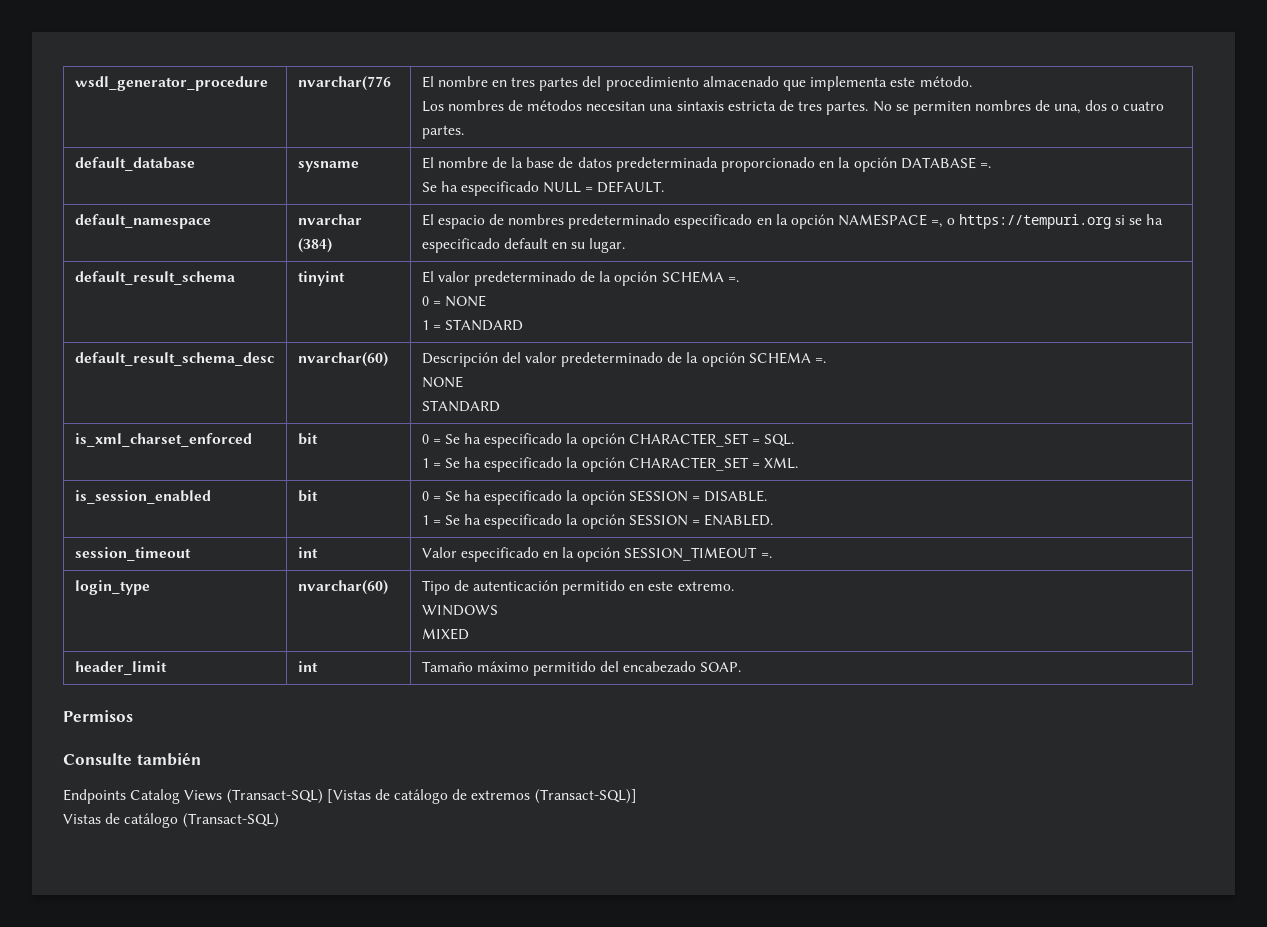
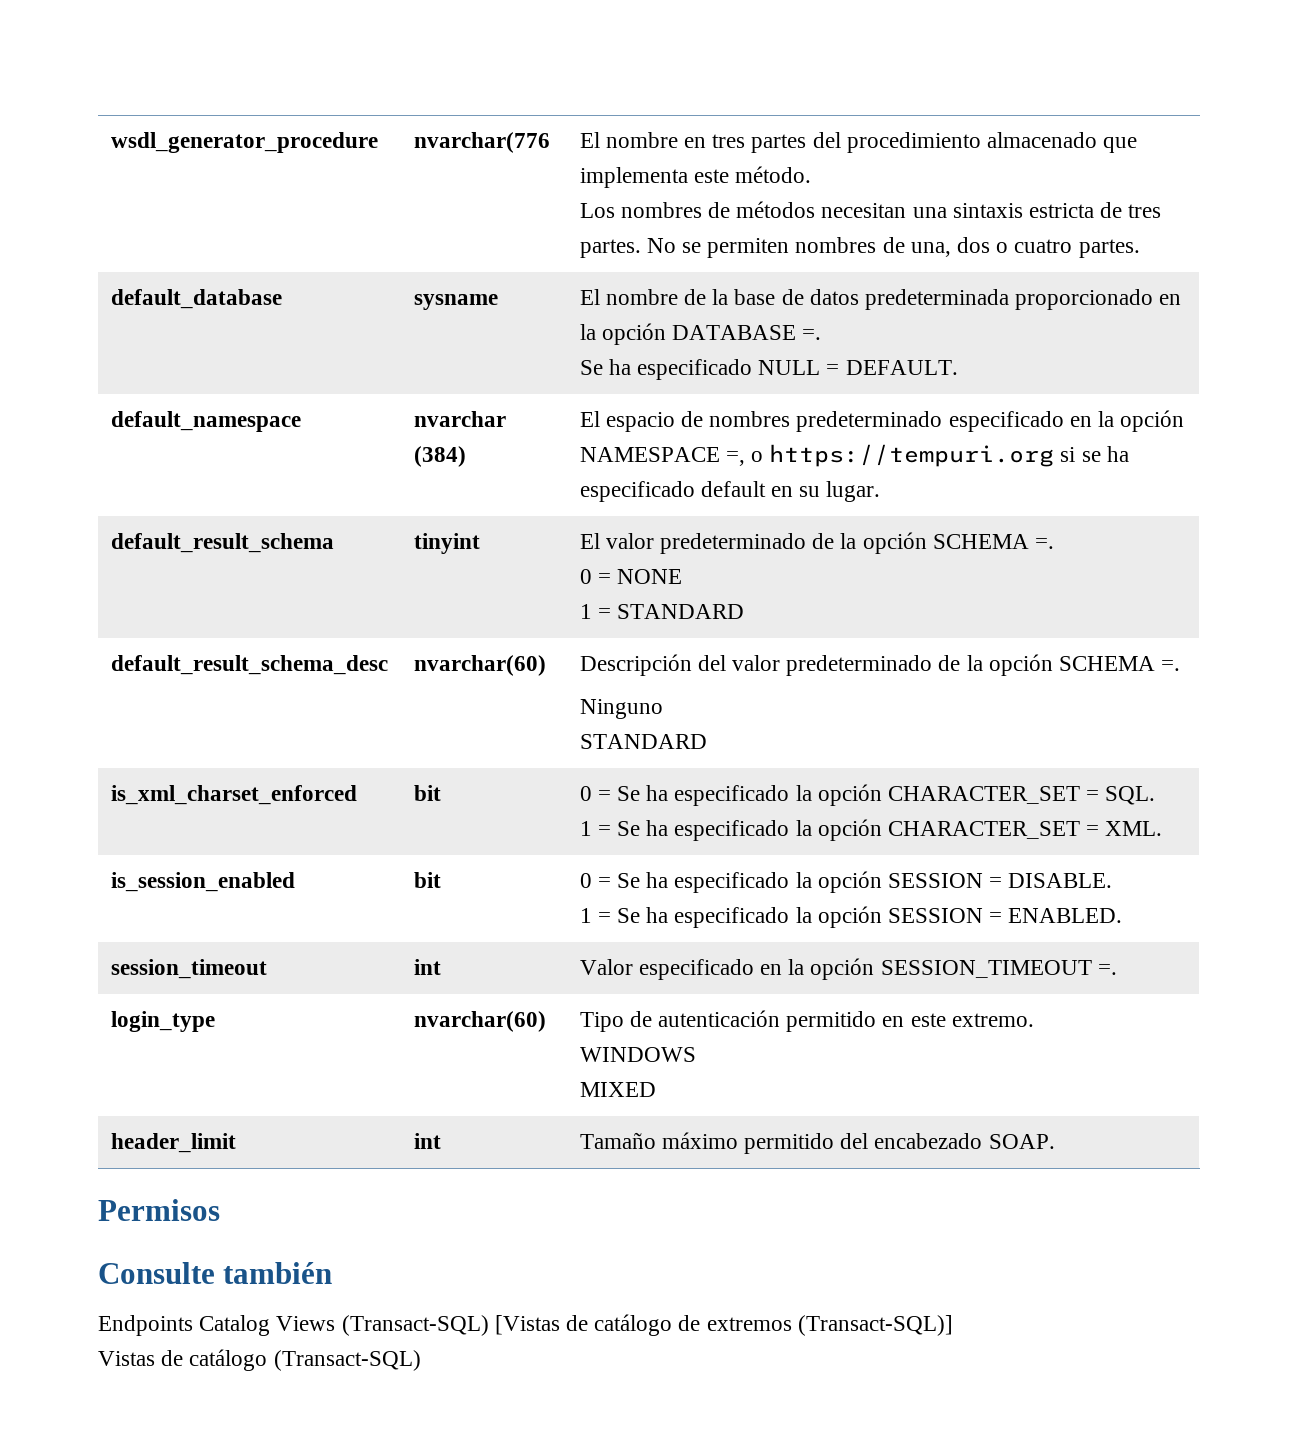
  default_result_schema_desc | nvarchar(60) | Descripción del valor predeterminado de la opción SCHEMA =.
- NONE
+ Ninguno

